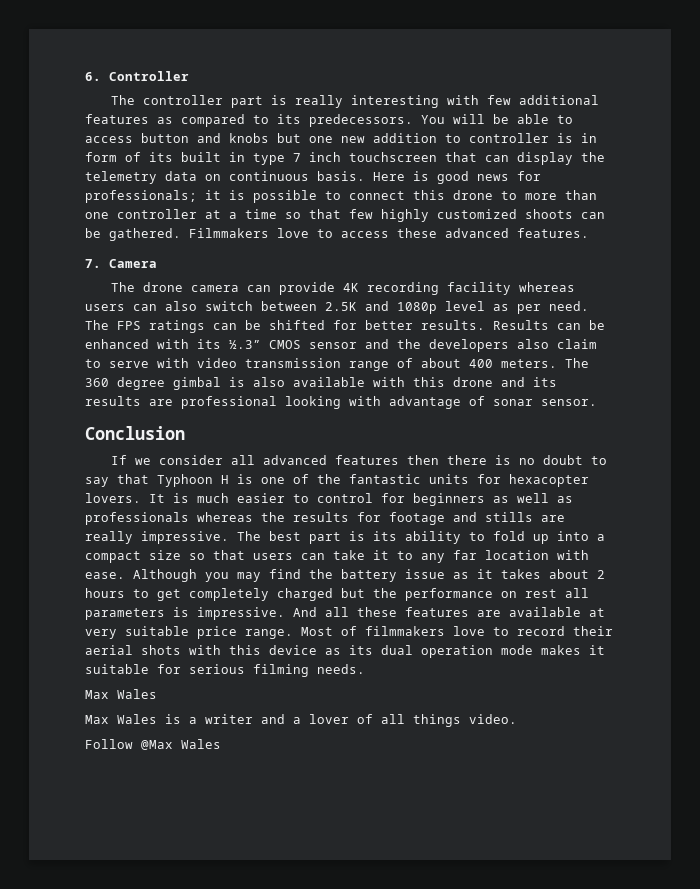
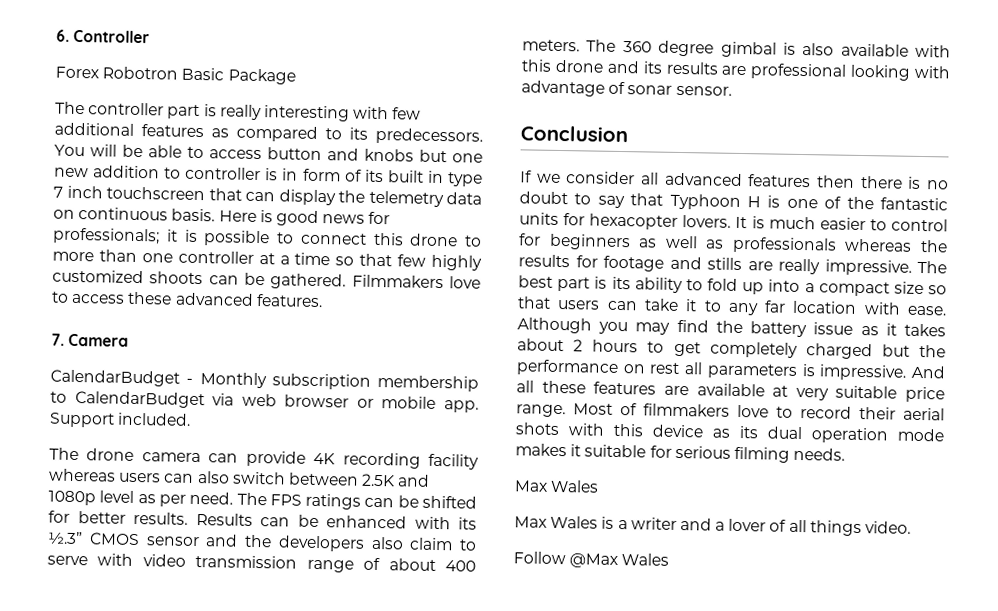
+ Forex Robotron Basic Package
+ CalendarBudget - Monthly subscription membership to CalendarBudget via web browser or mobile app. Support included.

